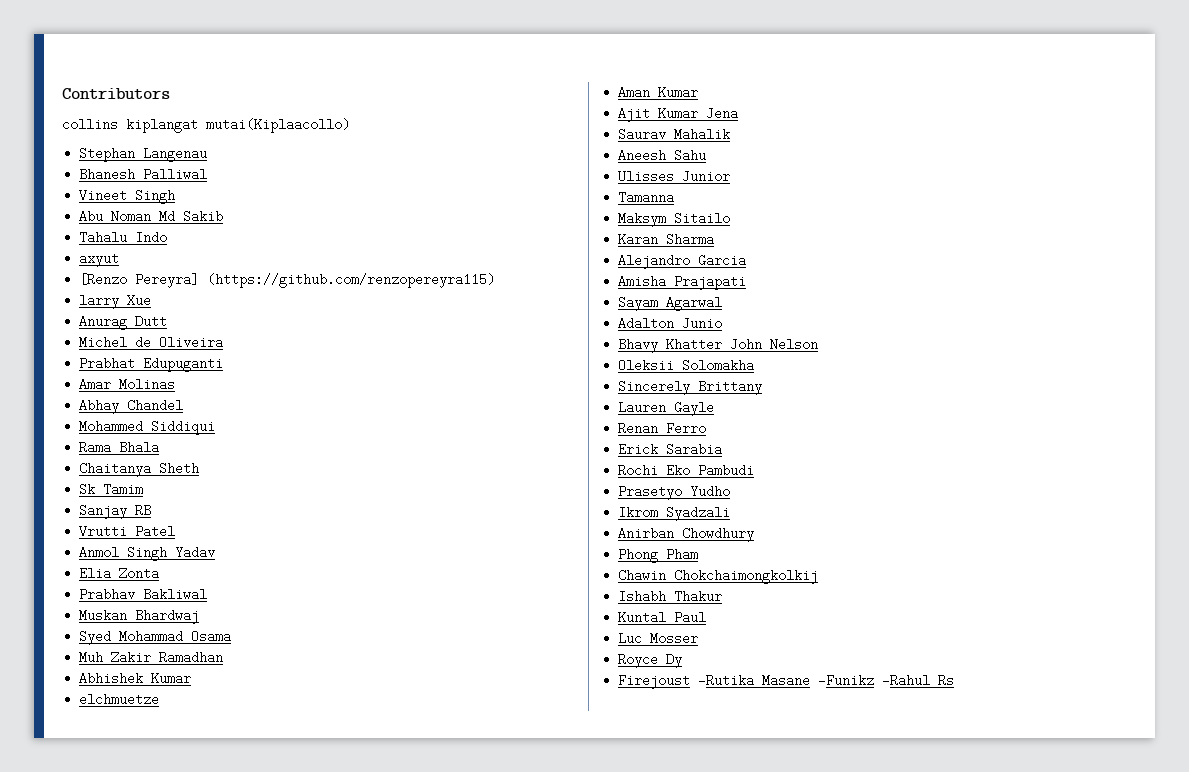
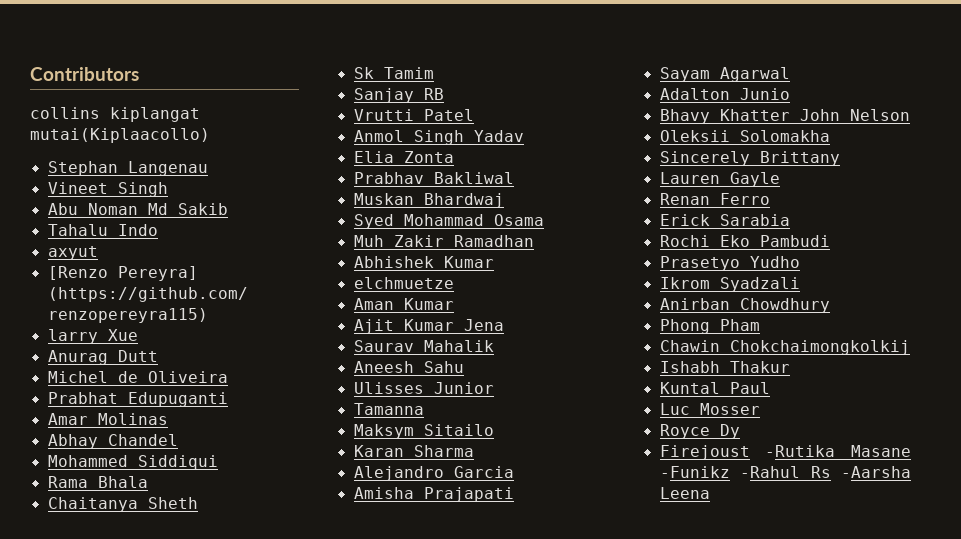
- Bhanesh Palliwal
- Firejoust -Rutika Masane -Funikz -Rahul Rs
+ Firejoust -Rutika Masane -Funikz -Rahul Rs -Aarsha Leena

